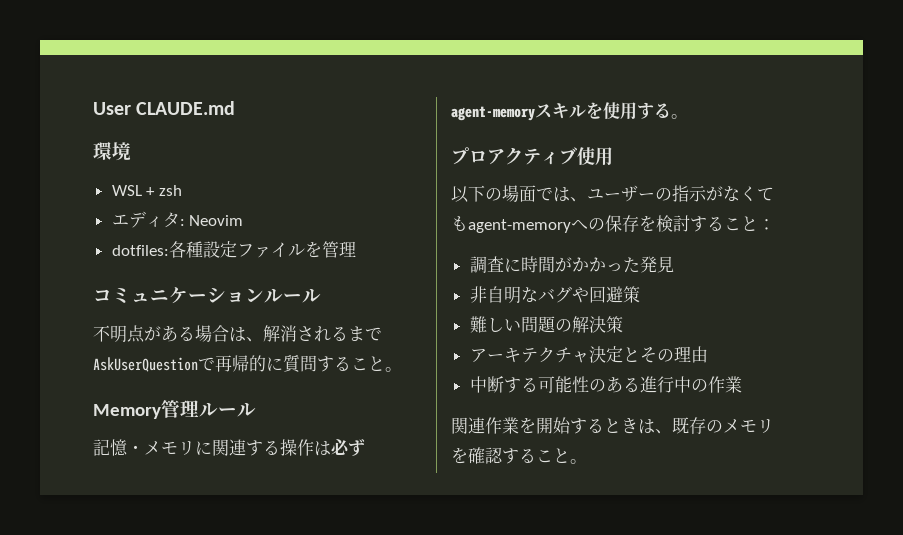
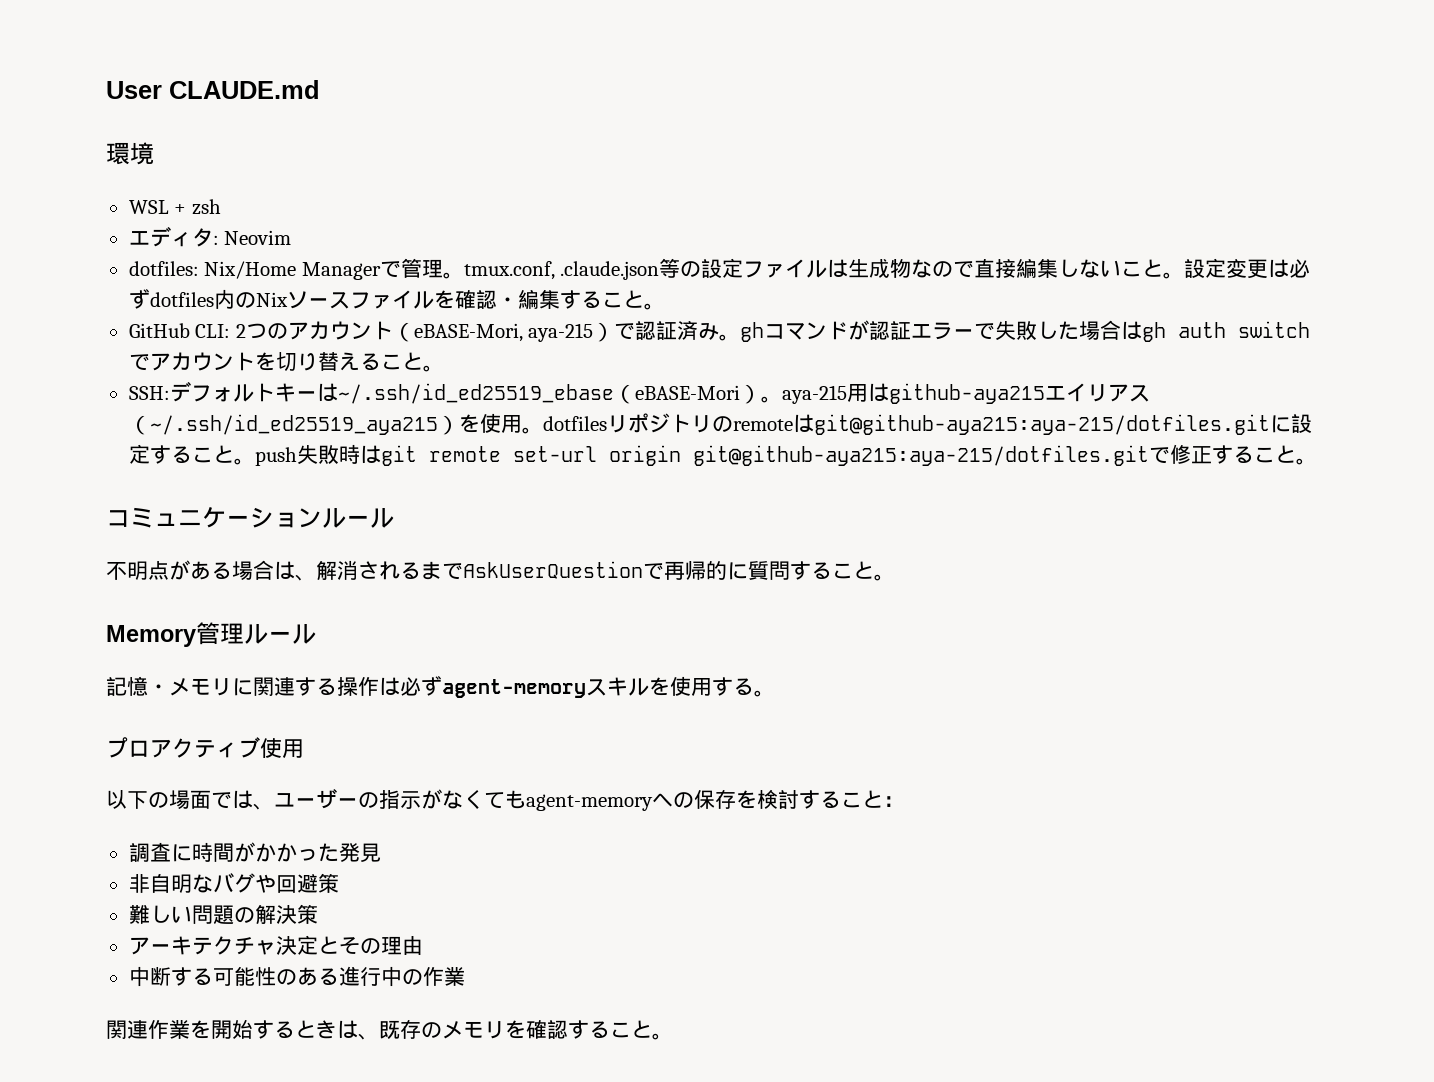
- dotfiles:各種設定ファイルを管理
+ dotfiles: Nix/Home Managerで管理。tmux.conf, .claude.json等の設定ファイルは生成物なので直接編集しないこと。設定変更は必ずdotfiles内のNixソースファイルを確認・編集すること。
+ GitHub CLI: 2つのアカウント（eBASE-Mori, aya-215）で認証済み。ghコマンドが認証エラーで失敗した場合はgh auth switchでアカウントを切り替えること。
+ SSH:デフォルトキーは~/.ssh/id_ed25519_ebase（eBASE-Mori）。aya-215用はgithub-aya215エイリアス（~/.ssh/id_ed25519_aya215）を使用。dotfilesリポジトリのremoteはgit@github-aya215:aya-215/dotfiles.gitに設定すること。push失敗時はgit remote set-url origin git@github-aya215:aya-215/dotfiles.gitで修正すること。

